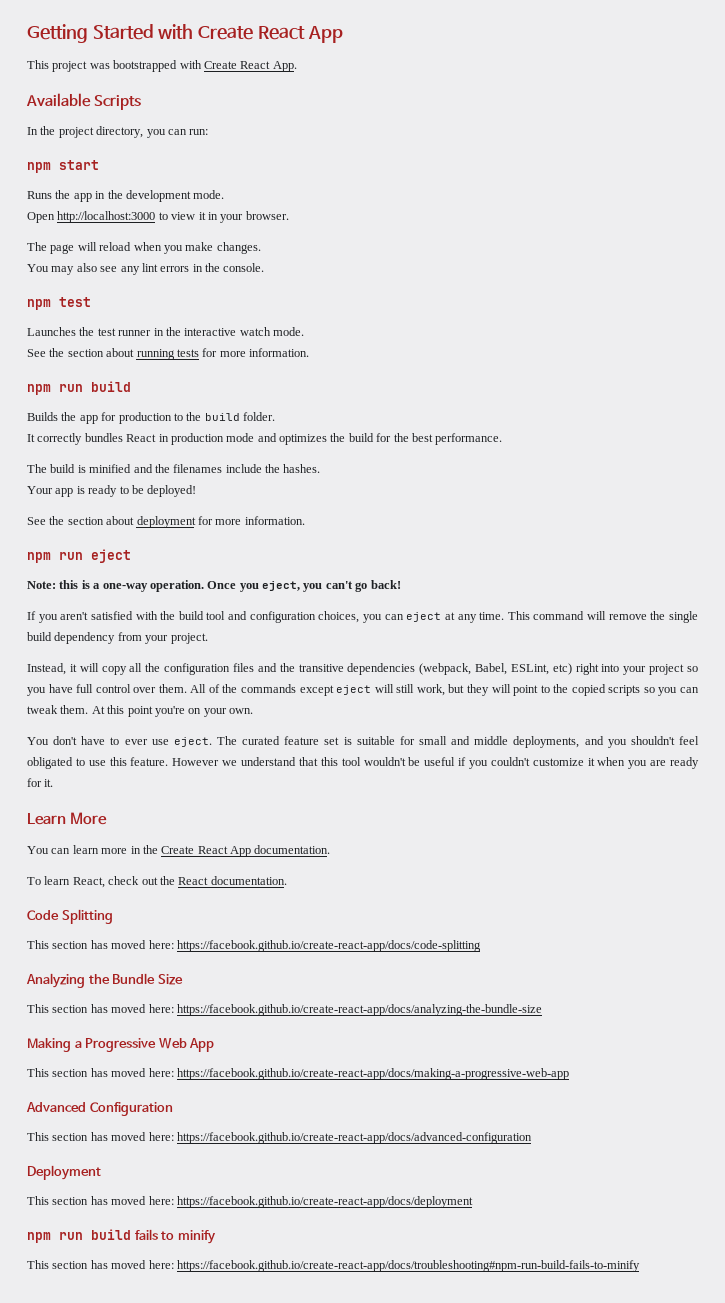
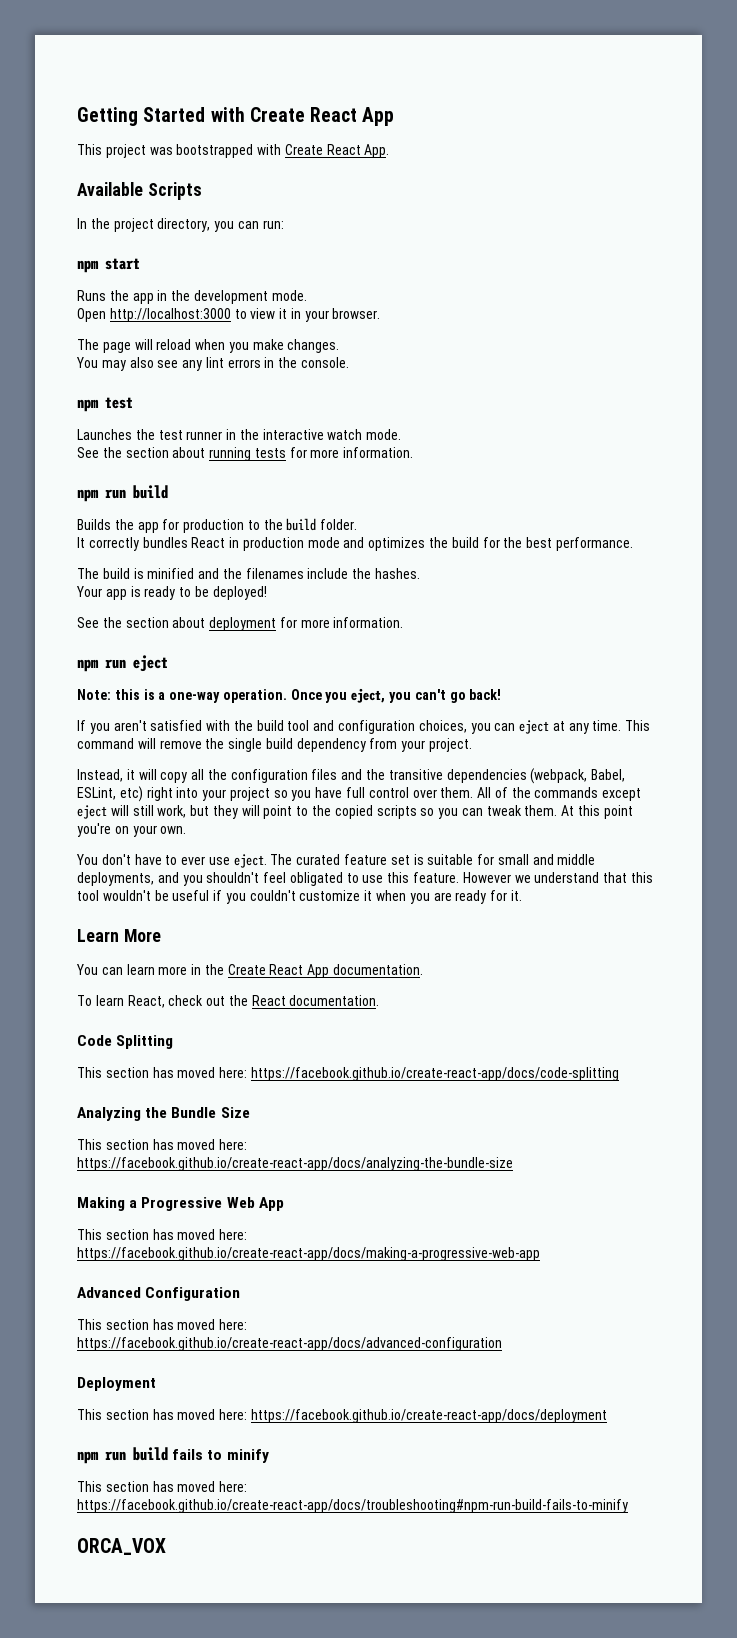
+ ORCA_VOX

